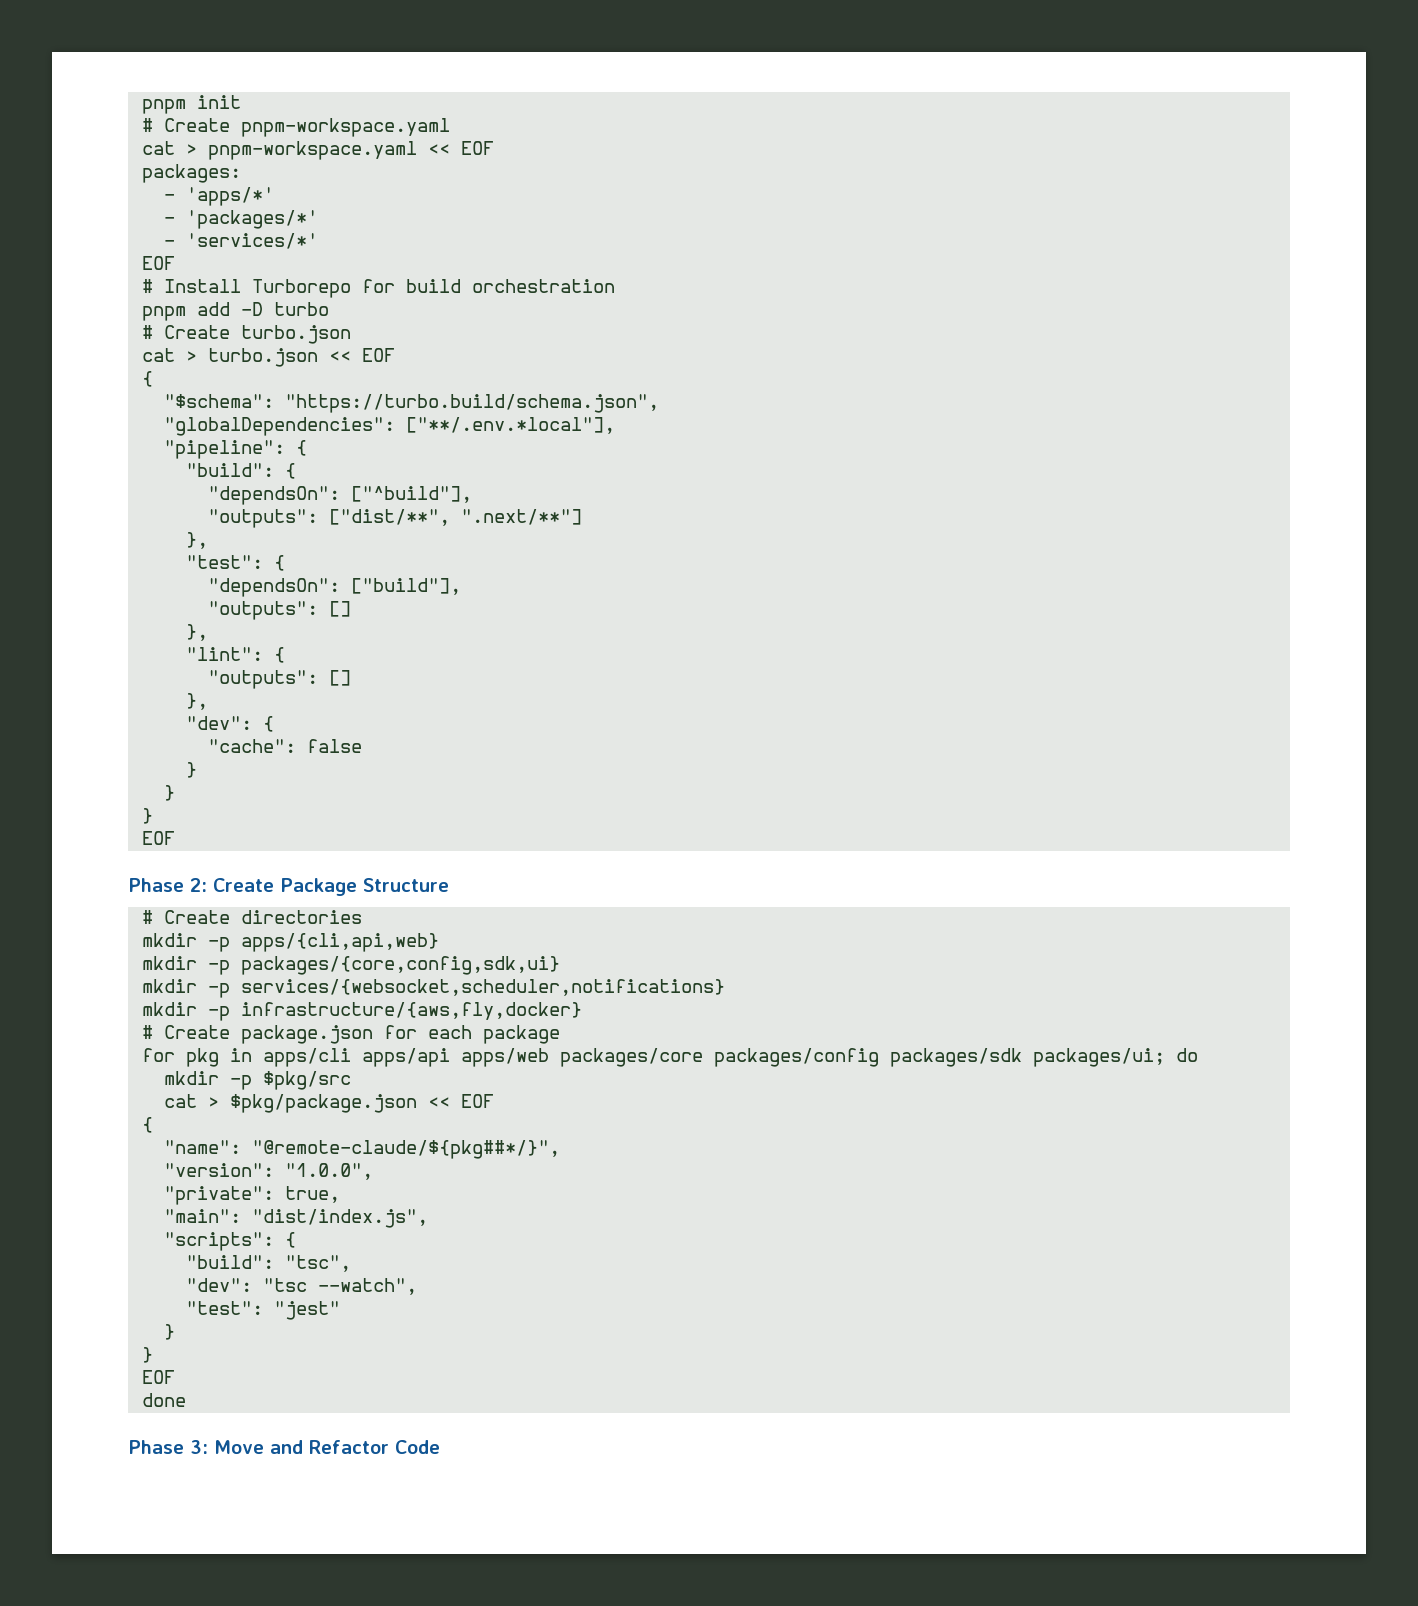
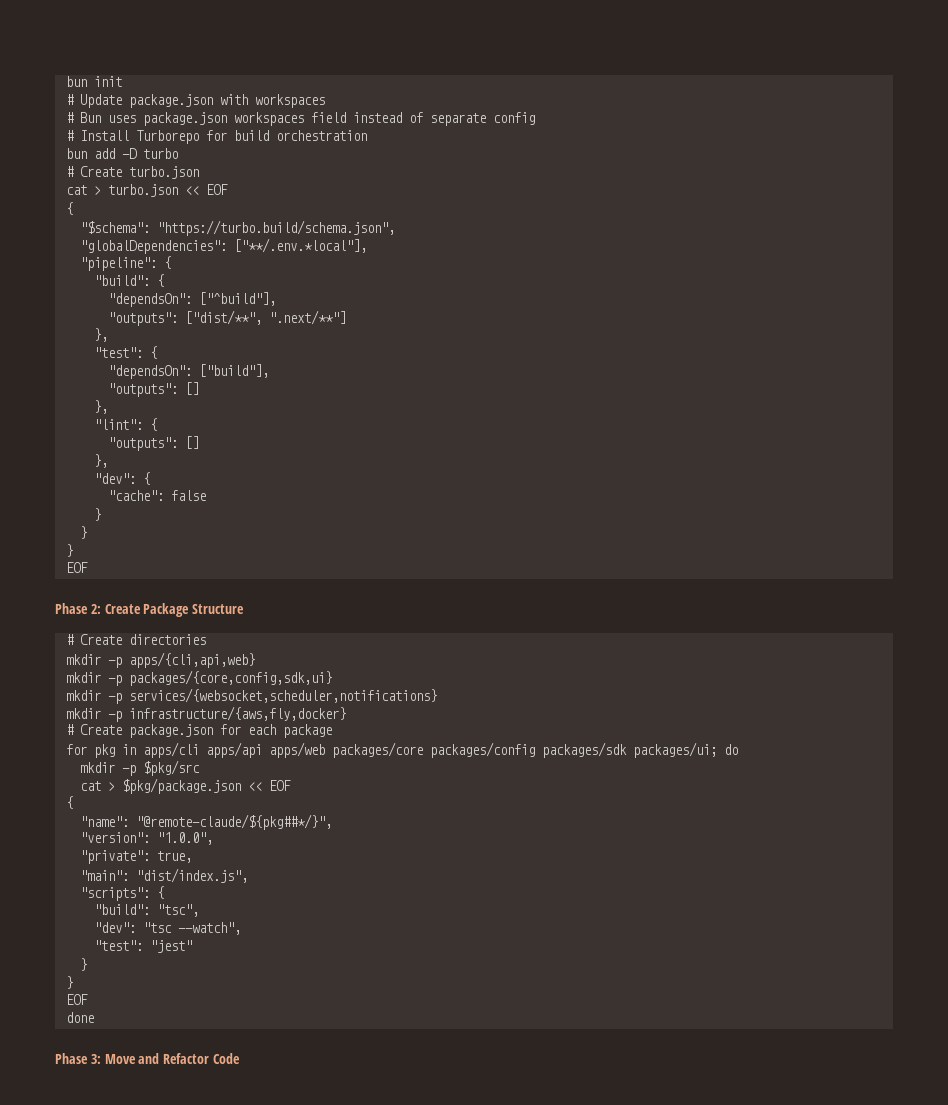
- pnpm init
+ bun init
- # Create pnpm-workspace.yaml
- cat > pnpm-workspace.yaml << EOF
- packages:
- - 'apps/*'
- - 'packages/*'
- - 'services/*'
- EOF
+ # Update package.json with workspaces
+ # Bun uses package.json workspaces field instead of separate config
- pnpm add -D turbo
+ bun add -D turbo

